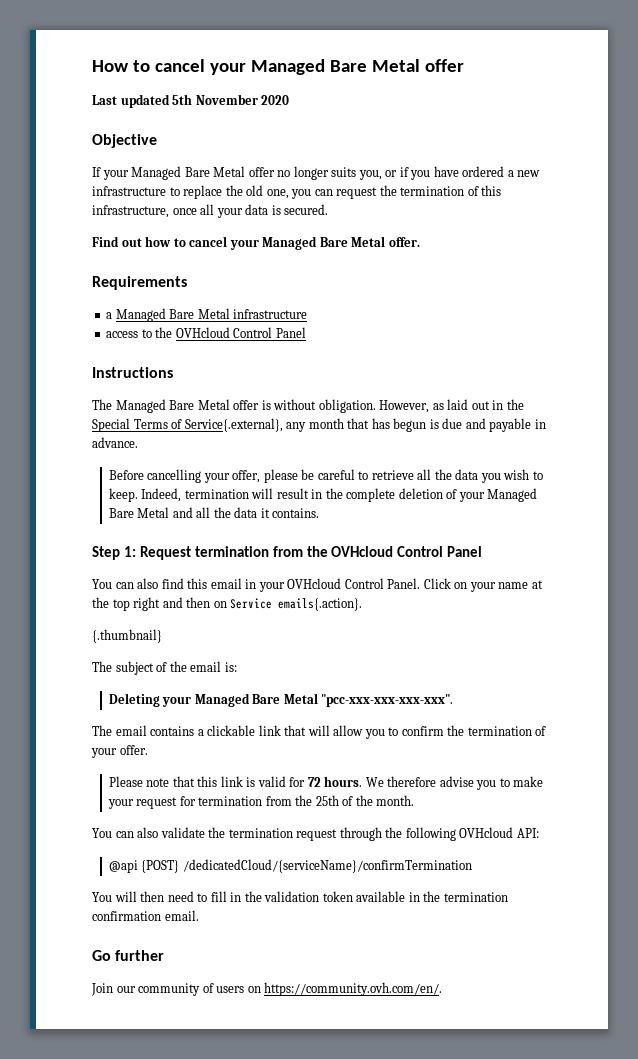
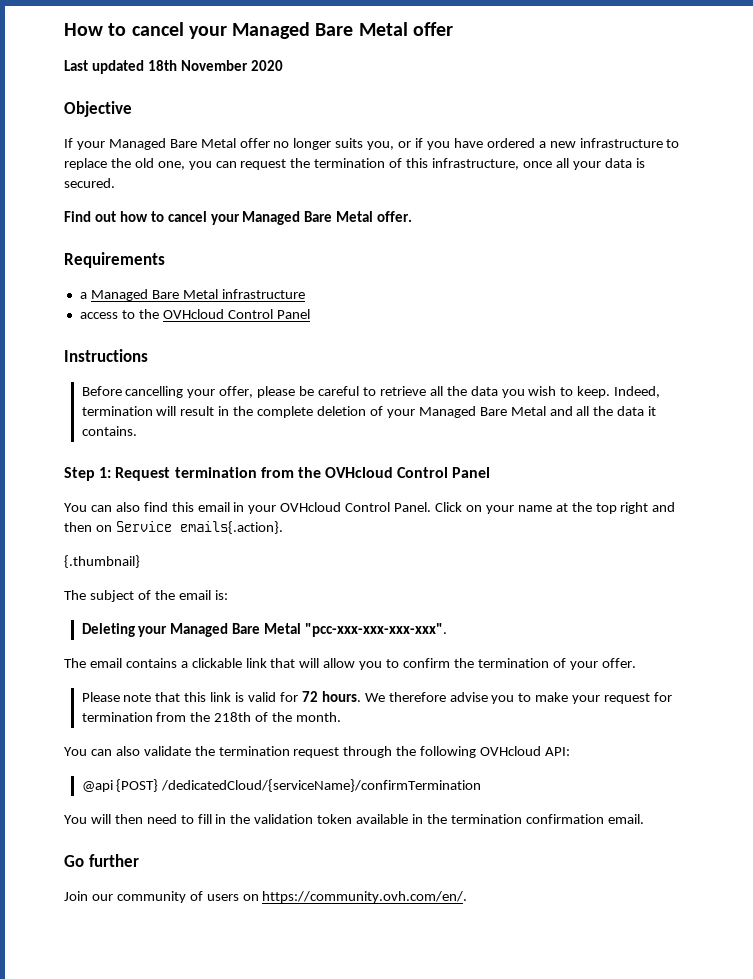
- Last updated 5th November 2020
+ Last updated 18th November 2020
- The Managed Bare Metal offer is without obligation. However, as laid out in the Special Terms of Service{.external}, any month that has begun is due and payable in advance.
- We therefore advise you to make your request for termination from the 25th of the month.
+ We therefore advise you to make your request for termination from the 218th of the month.

